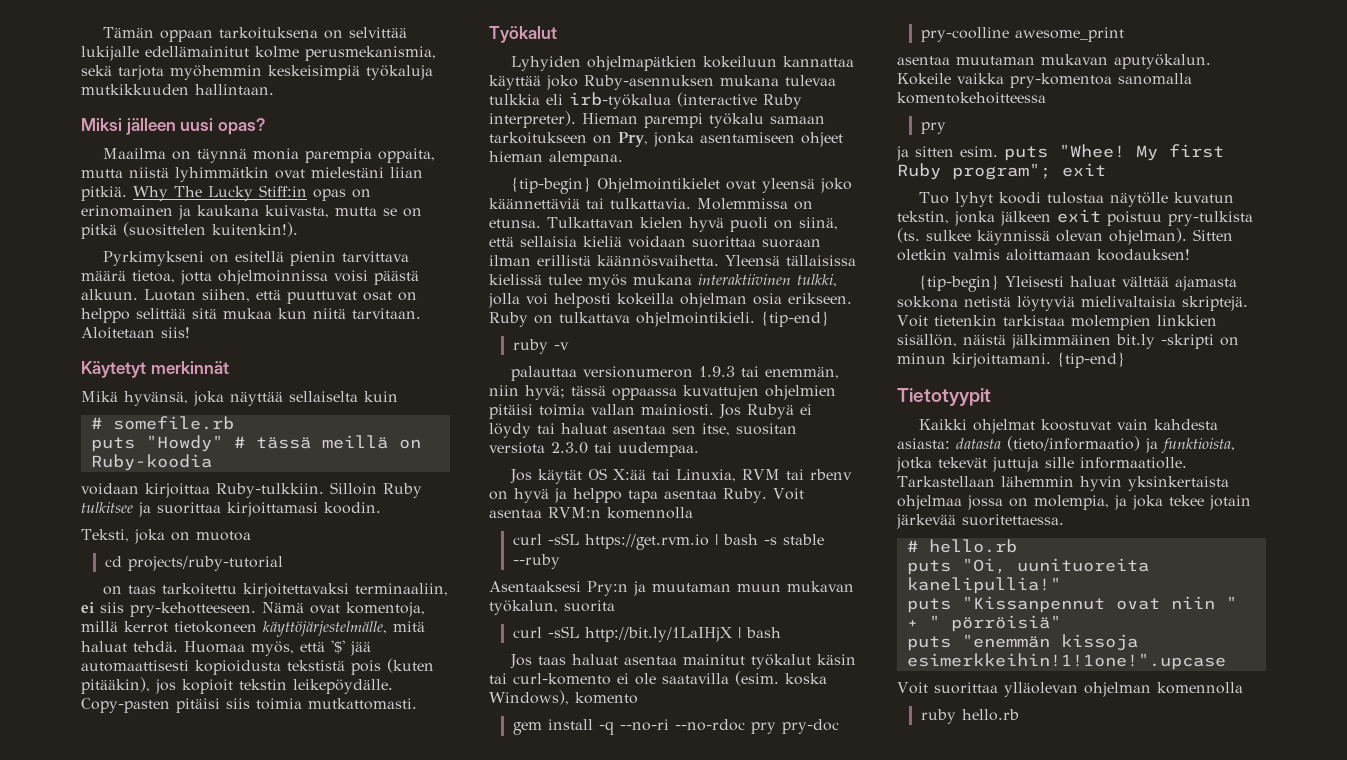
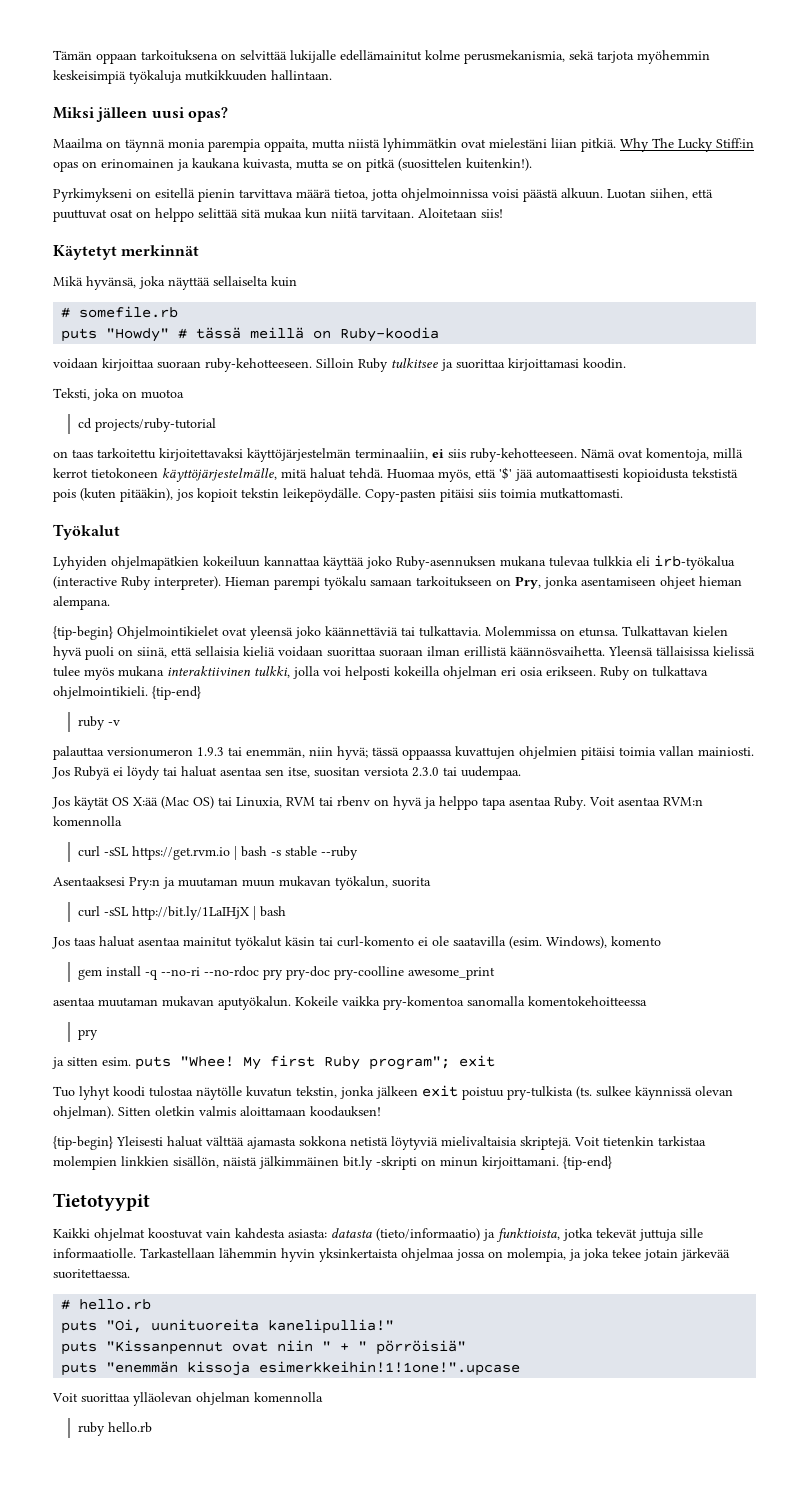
- voidaan kirjoittaa Ruby-tulkkiin.
+ voidaan kirjoittaa suoraan ruby-kehotteeseen.
- on taas tarkoitettu kirjoitettavaksi terminaaliin, ei siis pry-kehotteeseen.
+ on taas tarkoitettu kirjoitettavaksi käyttöjärjestelmän terminaaliin, ei siis ruby-kehotteeseen.
- Yleensä tällaisissa kielissä tulee myös mukana interaktiivinen tulkki, jolla voi helposti kokeilla ohjelman osia erikseen.
+ Yleensä tällaisissa kielissä tulee myös mukana interaktiivinen tulkki, jolla voi helposti kokeilla ohjelman eri osia erikseen.
- Jos käytät OS X:ää tai Linuxia, RVM tai rbenv on hyvä ja helppo tapa asentaa Ruby.
+ Jos käytät OS X:ää (Mac OS) tai Linuxia, RVM tai rbenv on hyvä ja helppo tapa asentaa Ruby.
- Jos taas haluat asentaa mainitut työkalut käsin tai curl-komento ei ole saatavilla (esim. koska Windows), komento
+ Jos taas haluat asentaa mainitut työkalut käsin tai curl-komento ei ole saatavilla (esim. Windows), komento

